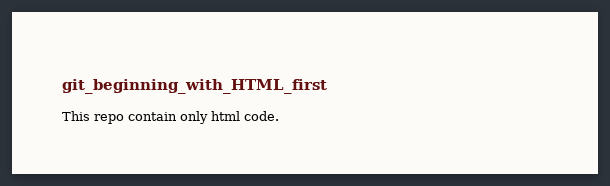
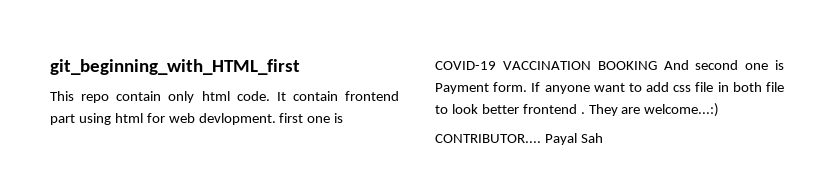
+ It contain frontend part using html for web devlopment. first one is COVID-19 VACCINATION BOOKING And second one is Payment form. If anyone want to add css file in both file to look better frontend . They are welcome...:)
+ CONTRIBUTOR.... Payal Sah

